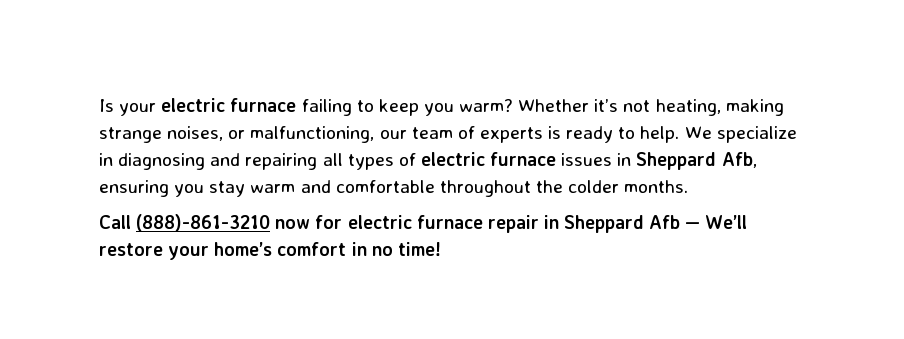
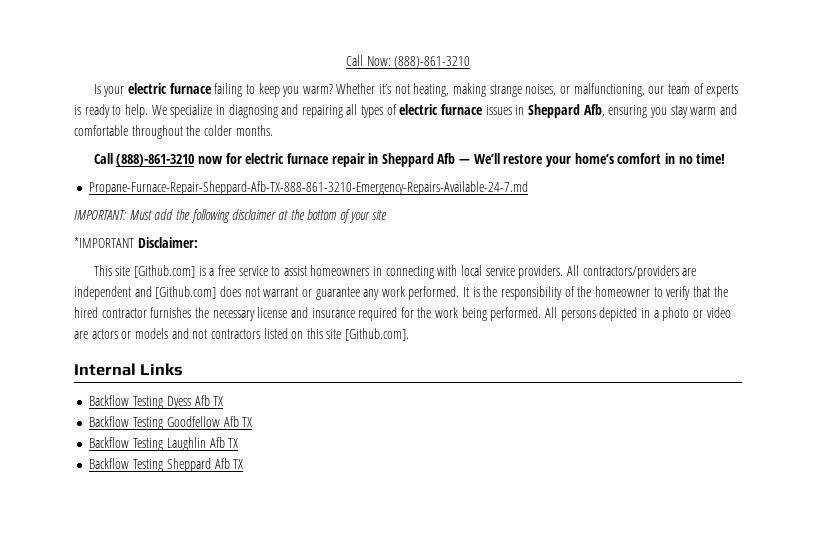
+ Call Now: (888)-861-3210
+ Propane-Furnace-Repair-Sheppard-Afb-TX-888-861-3210-Emergency-Repairs-Available-24-7.md
+ IMPORTANT: Must add the following disclaimer at the bottom of your site
+ *IMPORTANT Disclaimer:
+ This site [Github.com] is a free service to assist homeowners in connecting with local service providers. All contractors/providers are independent and [Github.com] does not warrant or guarantee any work performed. It is the responsibility of the homeowner to verify that the hired contractor furnishes the necessary license and insurance required for the work being performed. All persons depicted in a photo or video are actors or models and not contractors listed on this site [Github.com].
+ Internal Links
+ Backflow Testing Dyess Afb TX
+ Backflow Testing Goodfellow Afb TX
+ Backflow Testing Laughlin Afb TX
+ Backflow Testing Sheppard Afb TX

